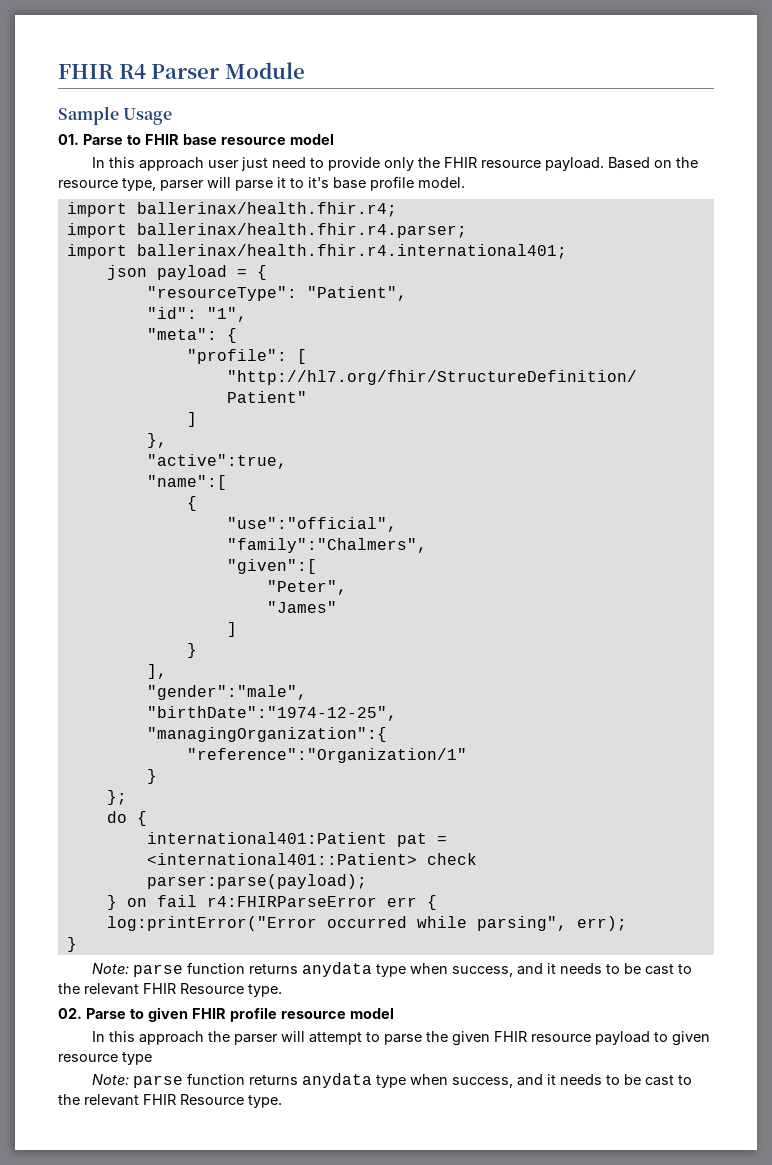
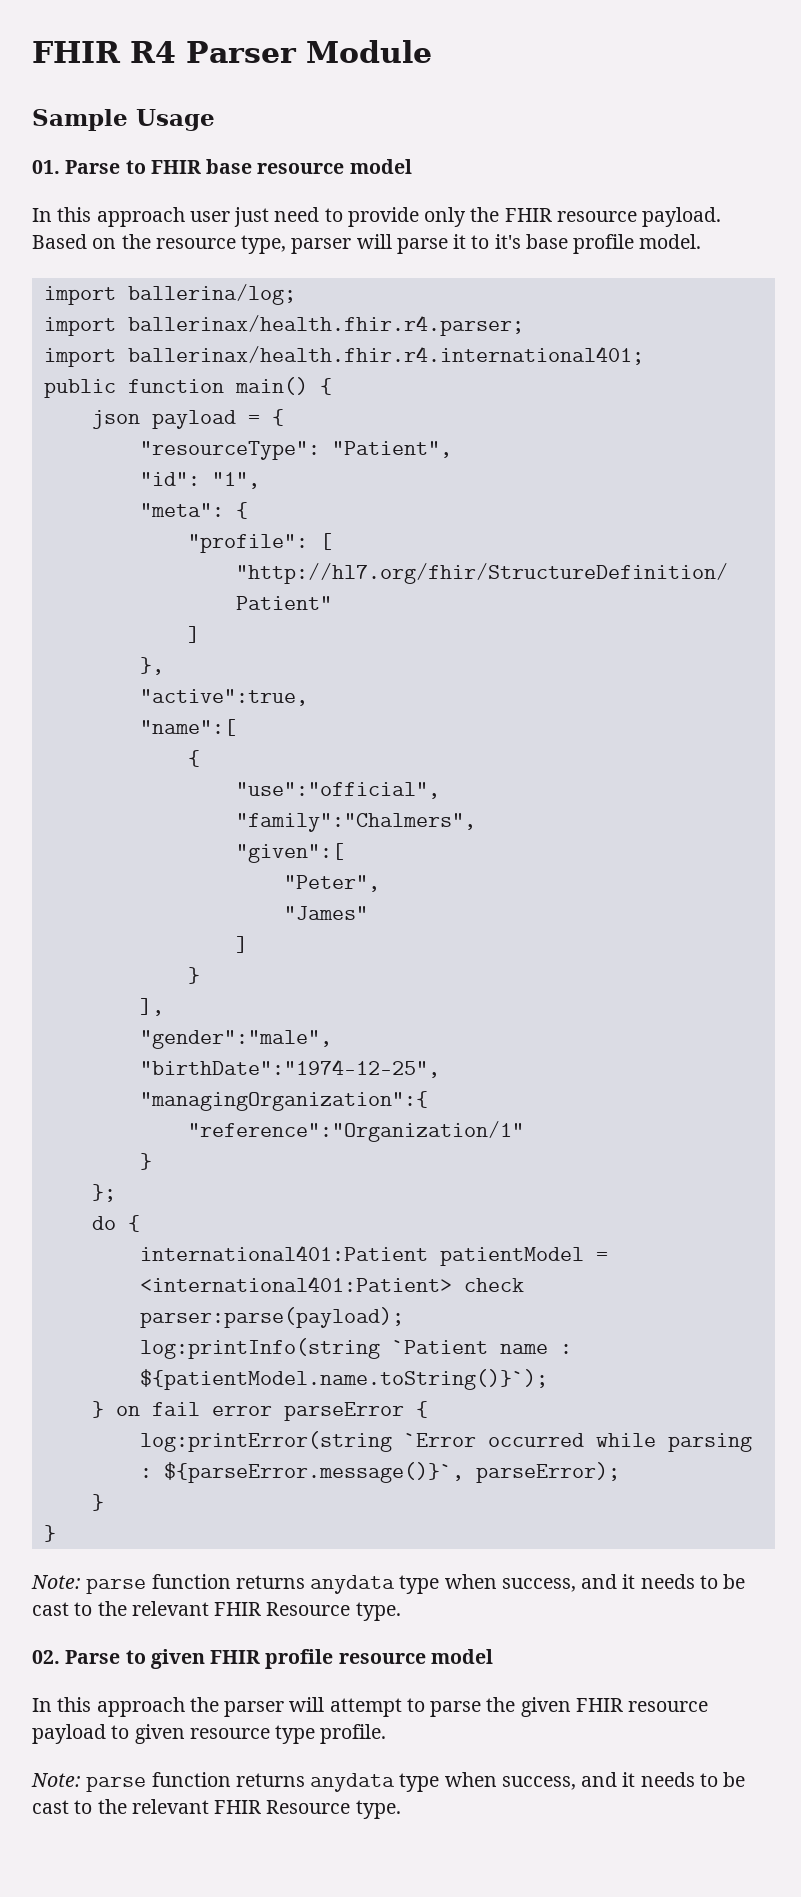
- import ballerinax/health.fhir.r4;
+ import ballerina/log;
+ public function main() {
- international401:Patient pat = <international401::Patient> check parser:parse(payload);
+ international401:Patient patientModel = <international401:Patient> check parser:parse(payload);
+ log:printInfo(string `Patient name : ${patientModel.name.toString()}`);
- } on fail r4:FHIRParseError err {
- log:printError("Error occurred while parsing", err);
+ } on fail error parseError {
+ log:printError(string `Error occurred while parsing : ${parseError.message()}`, parseError);
+ }
- In this approach the parser will attempt to parse the given FHIR resource payload to given resource type
+ In this approach the parser will attempt to parse the given FHIR resource payload to given resource type profile.

